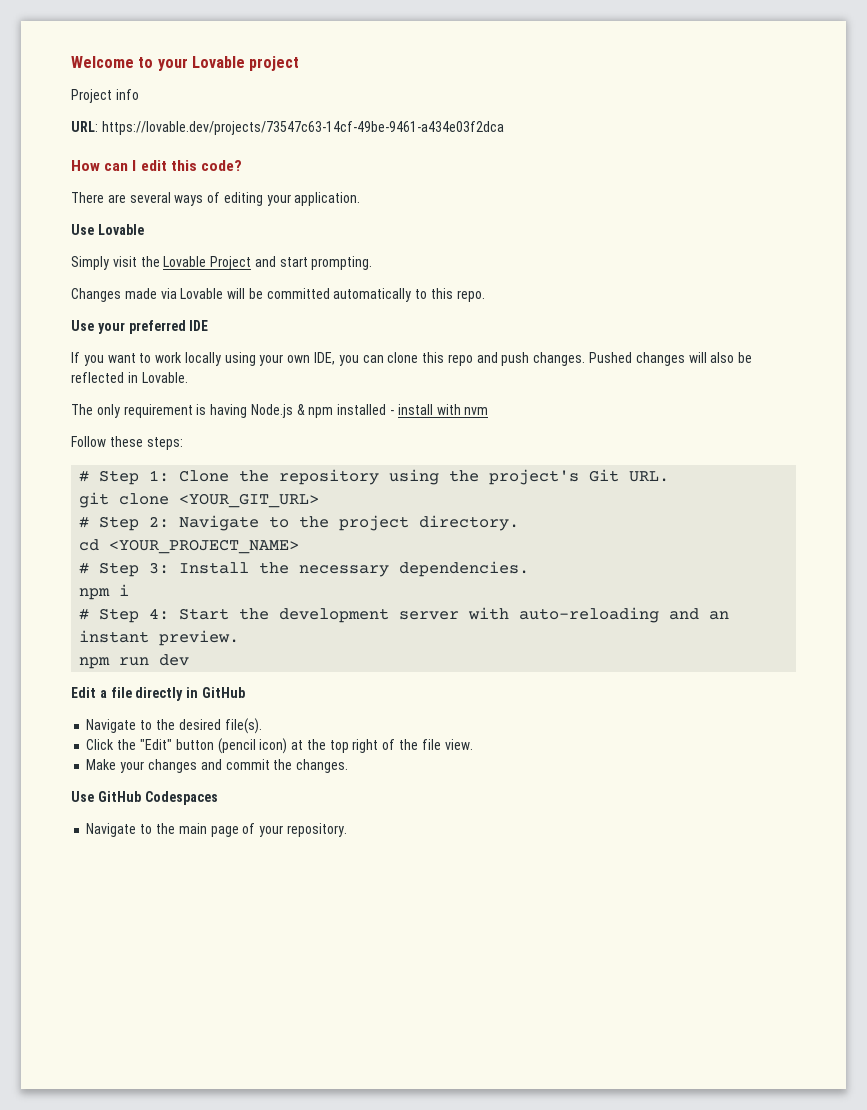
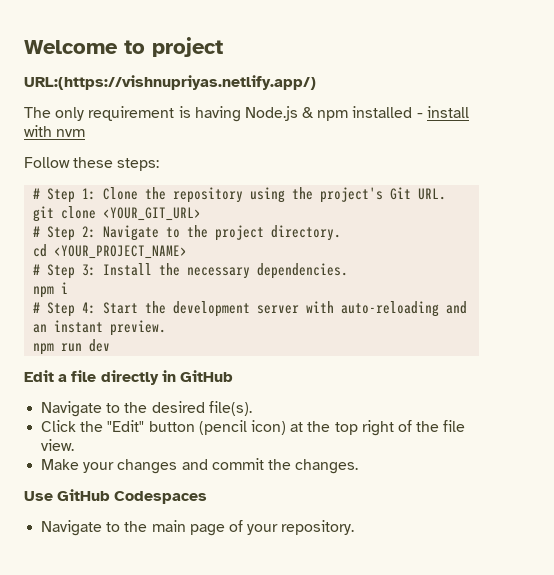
- Welcome to your Lovable project
+ Welcome to project
- Project info
- URL: https://lovable.dev/projects/73547c63-14cf-49be-9461-a434e03f2dca
- How can I edit this code?
- There are several ways of editing your application.
- Use Lovable
- Simply visit the Lovable Project and start prompting.
- Changes made via Lovable will be committed automatically to this repo.
- Use your preferred IDE
- If you want to work locally using your own IDE, you can clone this repo and push changes. Pushed changes will also be reflected in Lovable.
+ URL:(https://vishnupriyas.netlify.app/)

